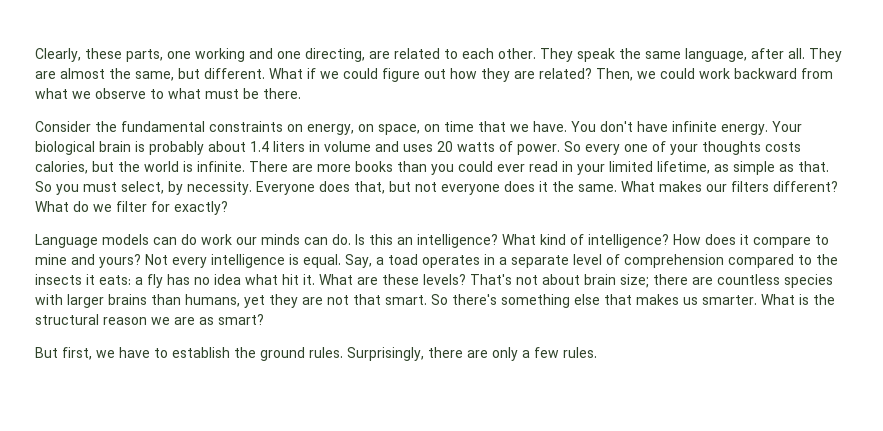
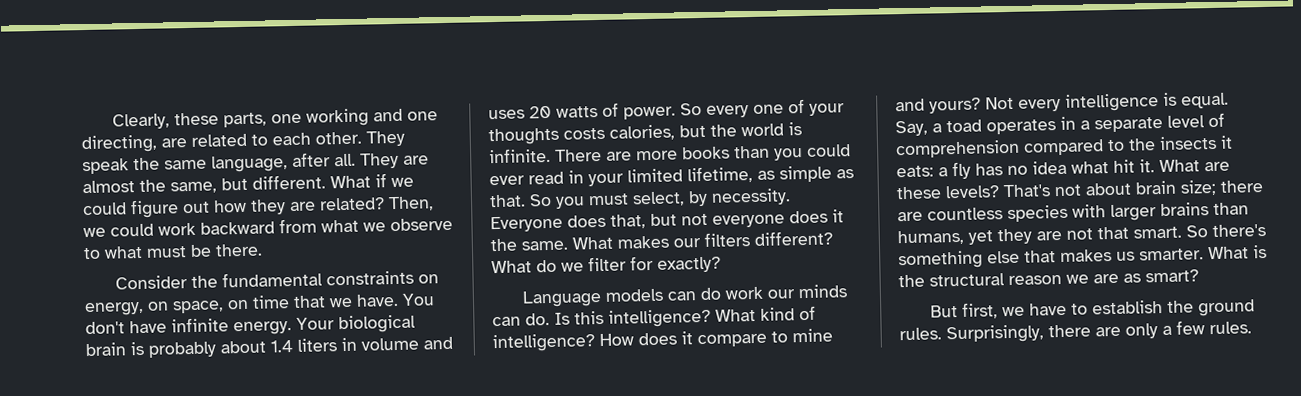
- Is this an intelligence?
+ Is this intelligence?

